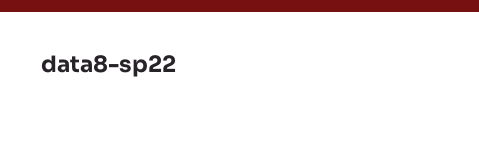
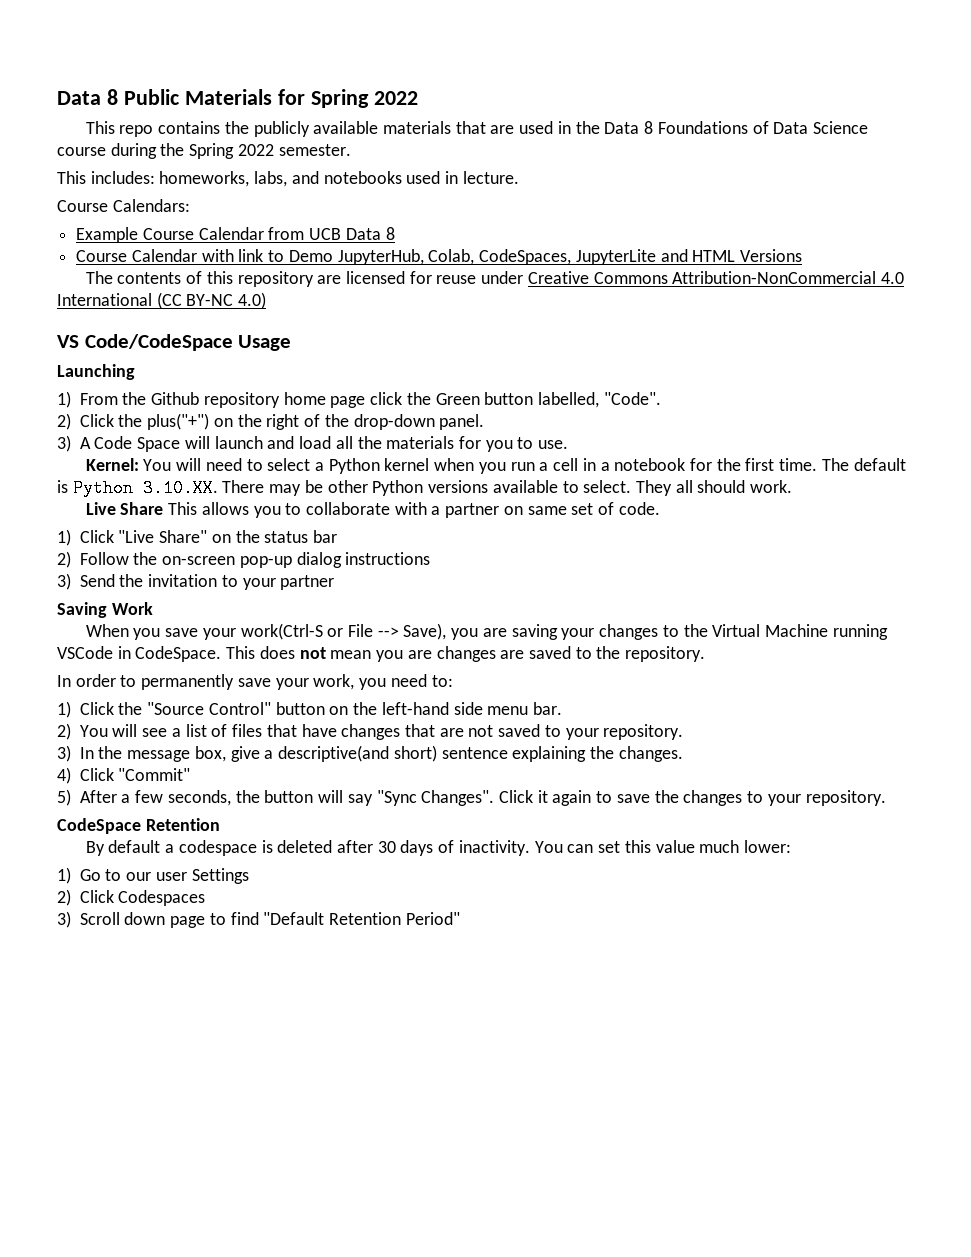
- data8-sp22
+ Data 8 Public Materials for Spring 2022
+ This repo contains the publicly available materials that are used in the Data 8 Foundations of Data Science course during the Spring 2022 semester.
+ This includes: homeworks, labs, and notebooks used in lecture.
+ Course Calendars:
+ Example Course Calendar from UCB Data 8
+ Course Calendar with link to Demo JupyterHub, Colab, CodeSpaces, JupyterLite and HTML Versions
+ The contents of this repository are licensed for reuse under Creative Commons Attribution-NonCommercial 4.0 International (CC BY-NC 4.0)
+ VS Code/CodeSpace Usage
+ Launching
+ 1) From the Github repository home page click the Green button labelled, "Code".
+ 2) Click the plus("+") on the right of the drop-down panel.
+ 3) A Code Space will launch and load all the materials for you to use.
+ Kernel: You will need to select a Python kernel when you run a cell in a notebook for the first time. The default is Python 3.10.XX. There may be other Python versions available to select. They all should work.
+ Live Share This allows you to collaborate with a partner on same set of code.
+ 1) Click "Live Share" on the status bar
+ 2) Follow the on-screen pop-up dialog instructions
+ 3) Send the invitation to your partner
+ Saving Work
+ When you save your work(Ctrl-S or File --> Save), you are saving your changes to the Virtual Machine running VSCode in CodeSpace. This does not mean you are changes are saved to the repository.
+ In order to permanently save your work, you need to:
+ 1) Click the "Source Control" button on the left-hand side menu bar.
+ 2) You will see a list of files that have changes that are not saved to your repository.
+ 3) In the message box, give a descriptive(and short) sentence explaining the changes.
+ 4) Click "Commit"
+ 5) After a few seconds, the button will say "Sync Changes". Click it again to save the changes to your repository.
+ CodeSpace Retention
+ By default a codespace is deleted after 30 days of inactivity. You can set this value much lower:
+ 1) Go to our user Settings
+ 2) Click Codespaces
+ 3) Scroll down page to find "Default Retention Period"

